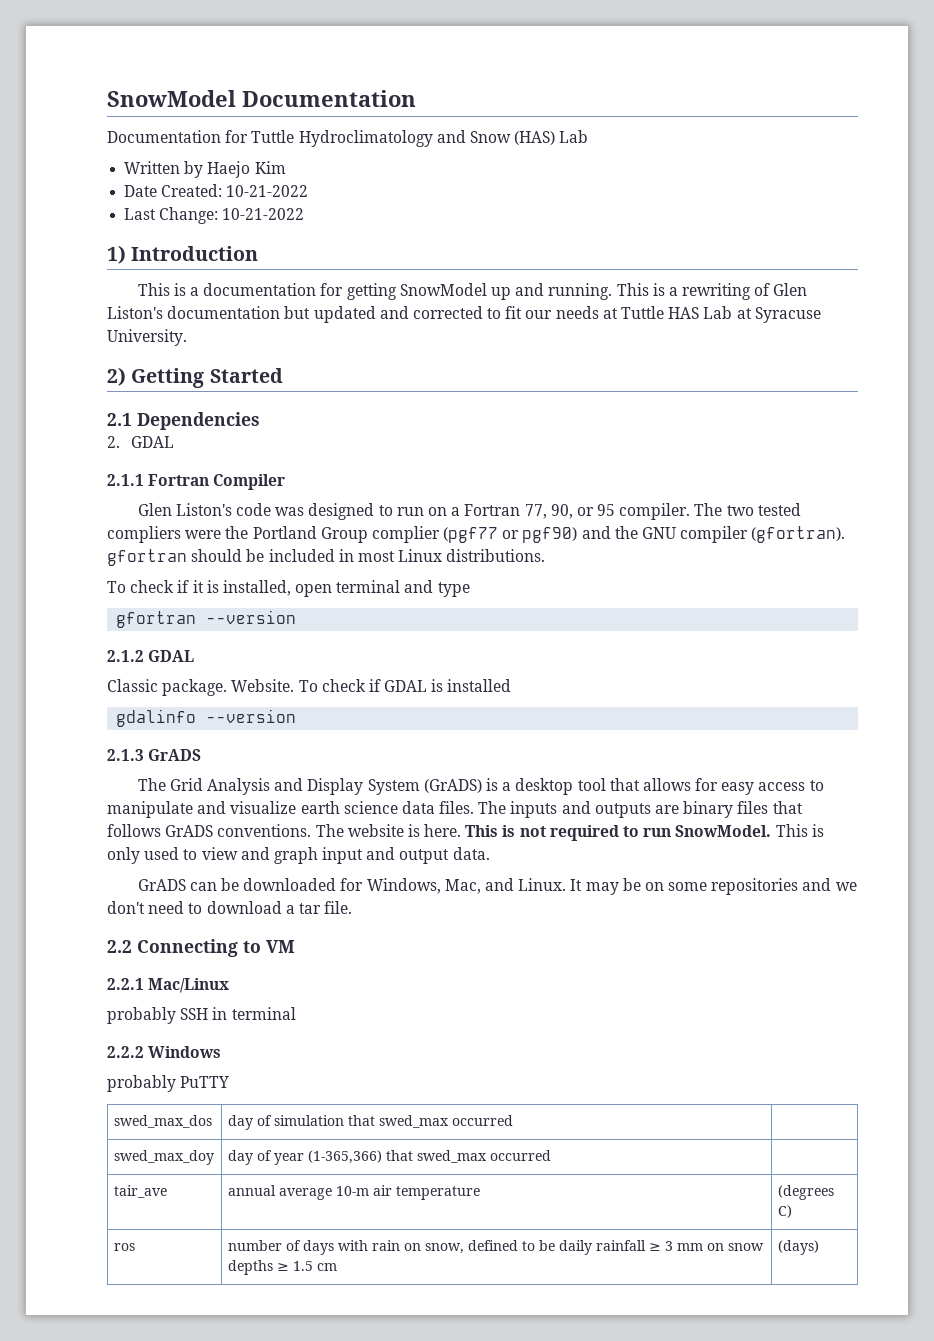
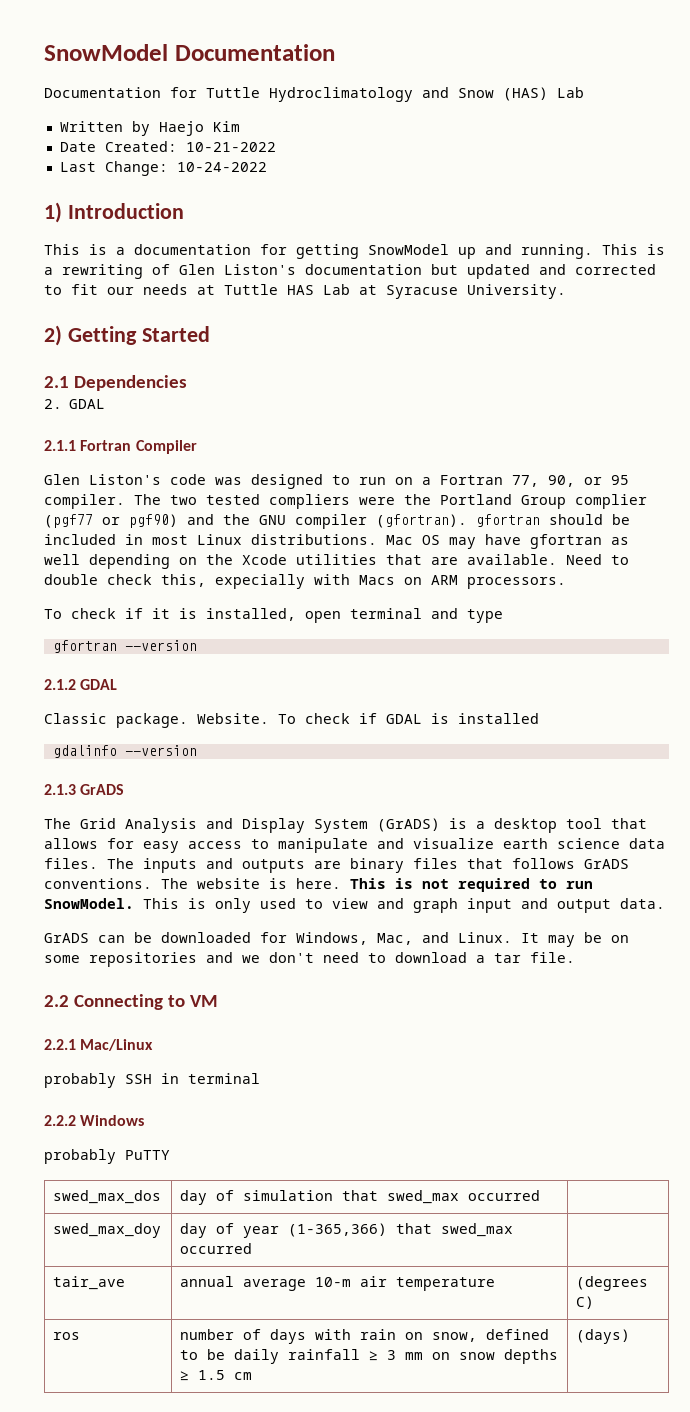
- Last Change: 10-21-2022
+ Last Change: 10-24-2022
+ Mac OS may have gfortran as well depending on the Xcode utilities that are available. Need to double check this, expecially with Macs on ARM processors.

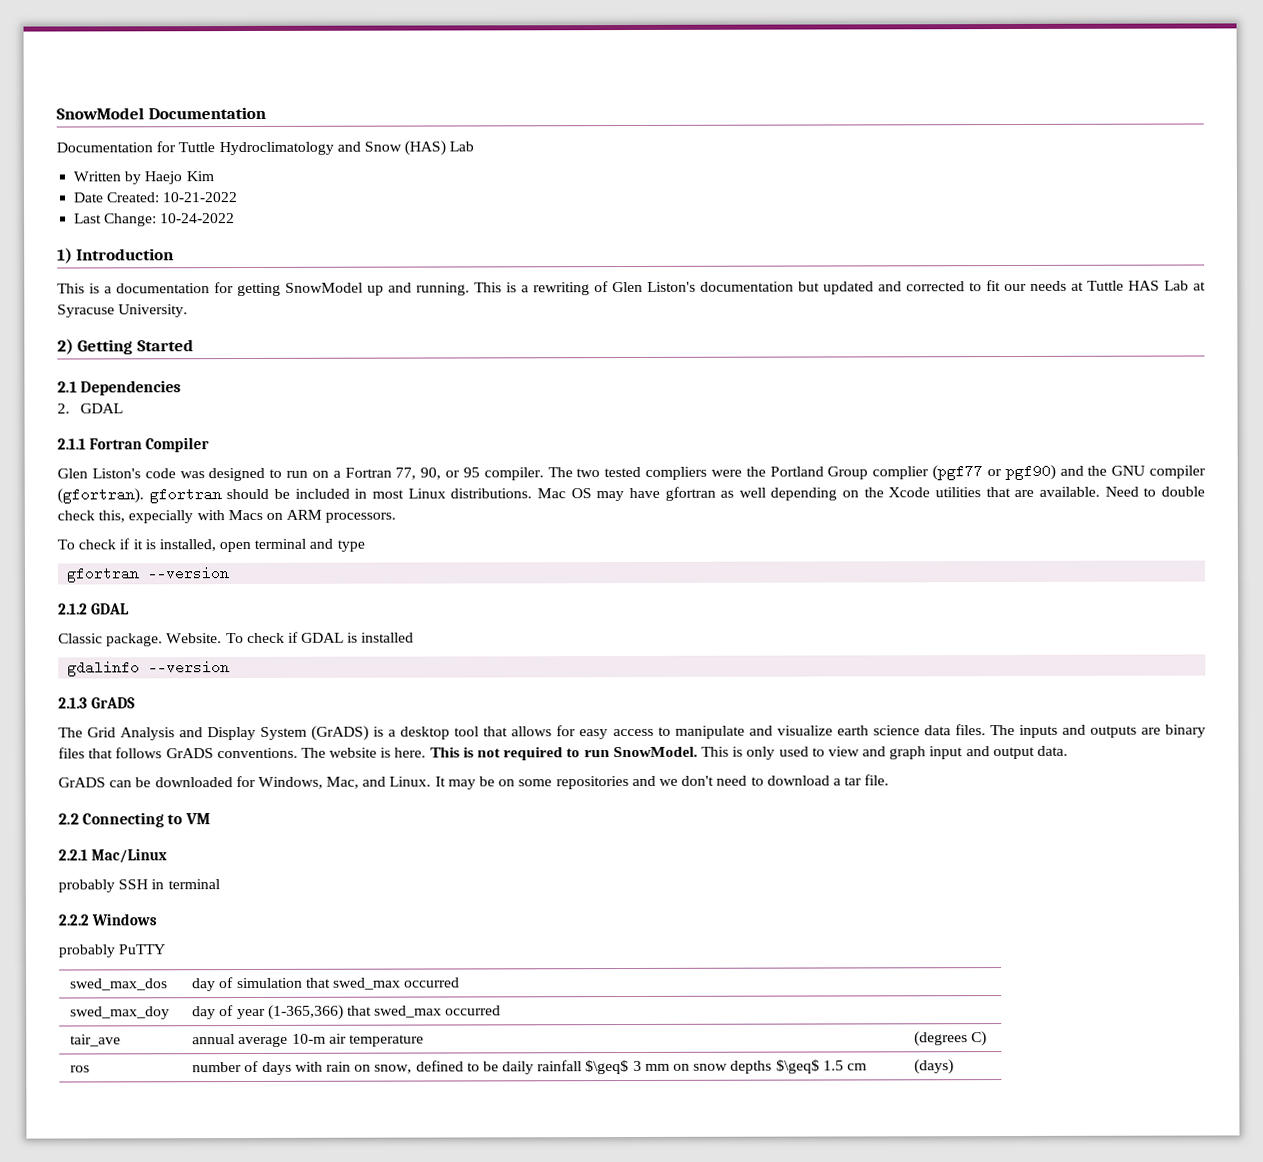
- ros | number of days with rain on snow, defined to be daily rainfall ≥ 3 mm on snow depths ≥ 1.5 cm | (days)
+ ros | number of days with rain on snow, defined to be daily rainfall $\geq$ 3 mm on snow depths $\geq$ 1.5 cm | (days)

